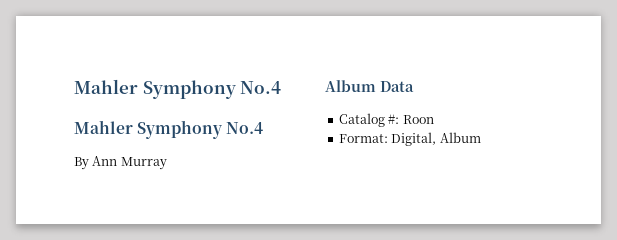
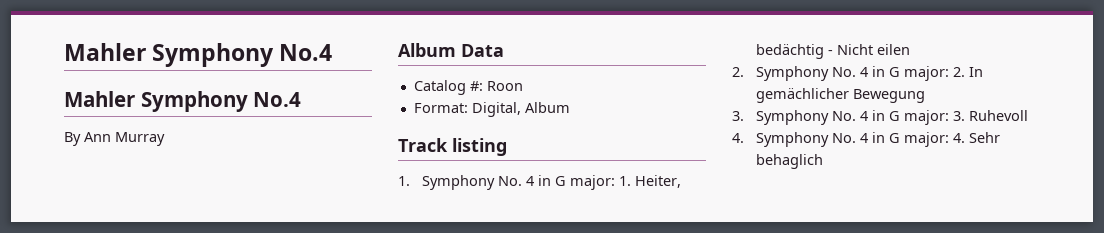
+ Track listing
+ 1. Symphony No. 4 in G major: 1. Heiter, bedächtig - Nicht eilen
+ 2. Symphony No. 4 in G major: 2. In gemächlicher Bewegung
+ 3. Symphony No. 4 in G major: 3. Ruhevoll
+ 4. Symphony No. 4 in G major: 4. Sehr behaglich

